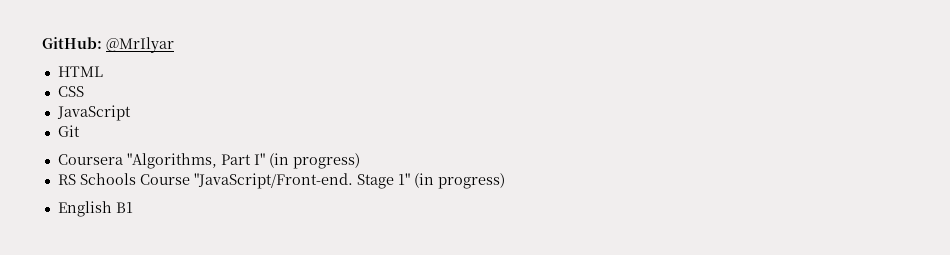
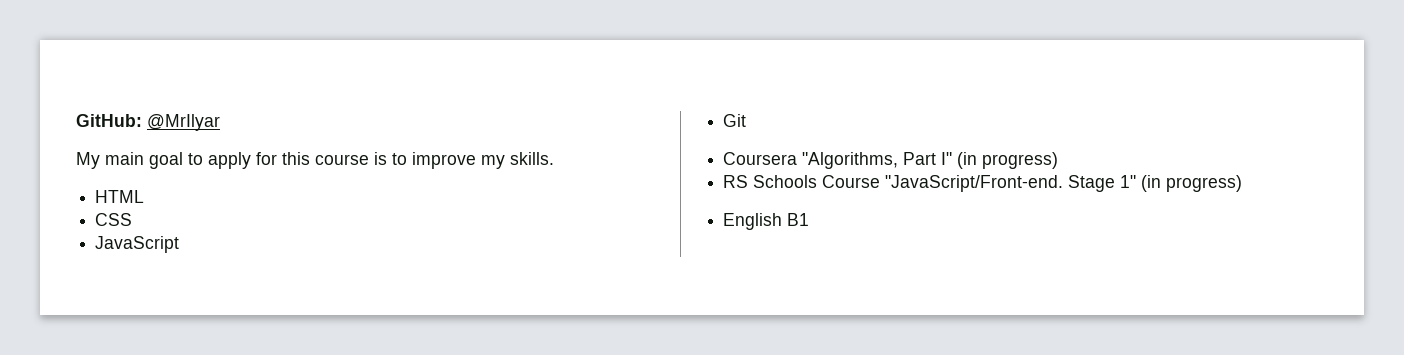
+ My main goal to apply for this course is to improve my skills.

